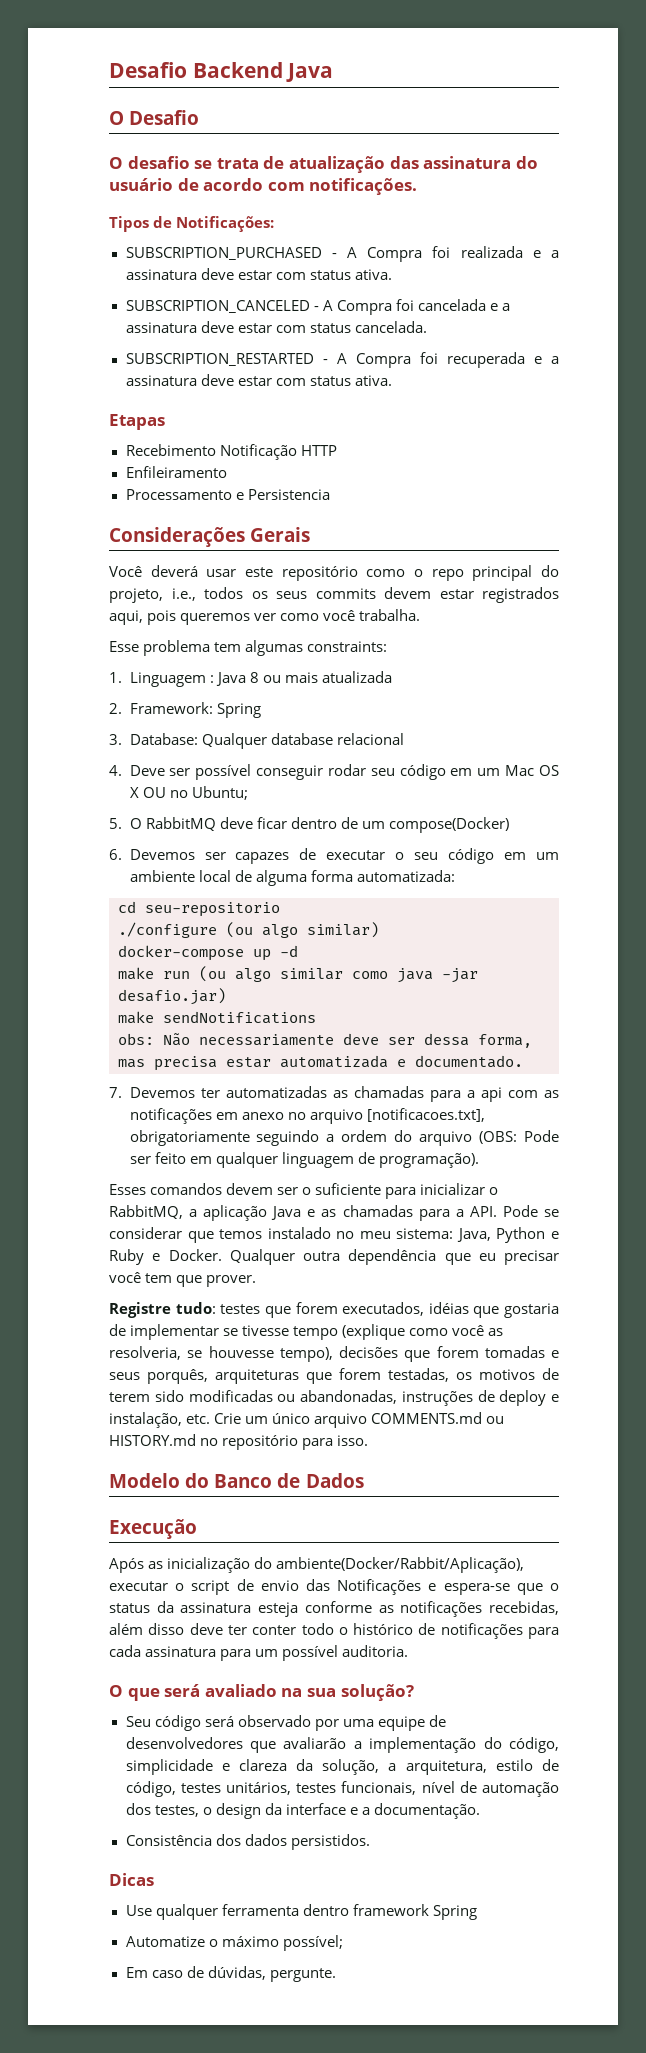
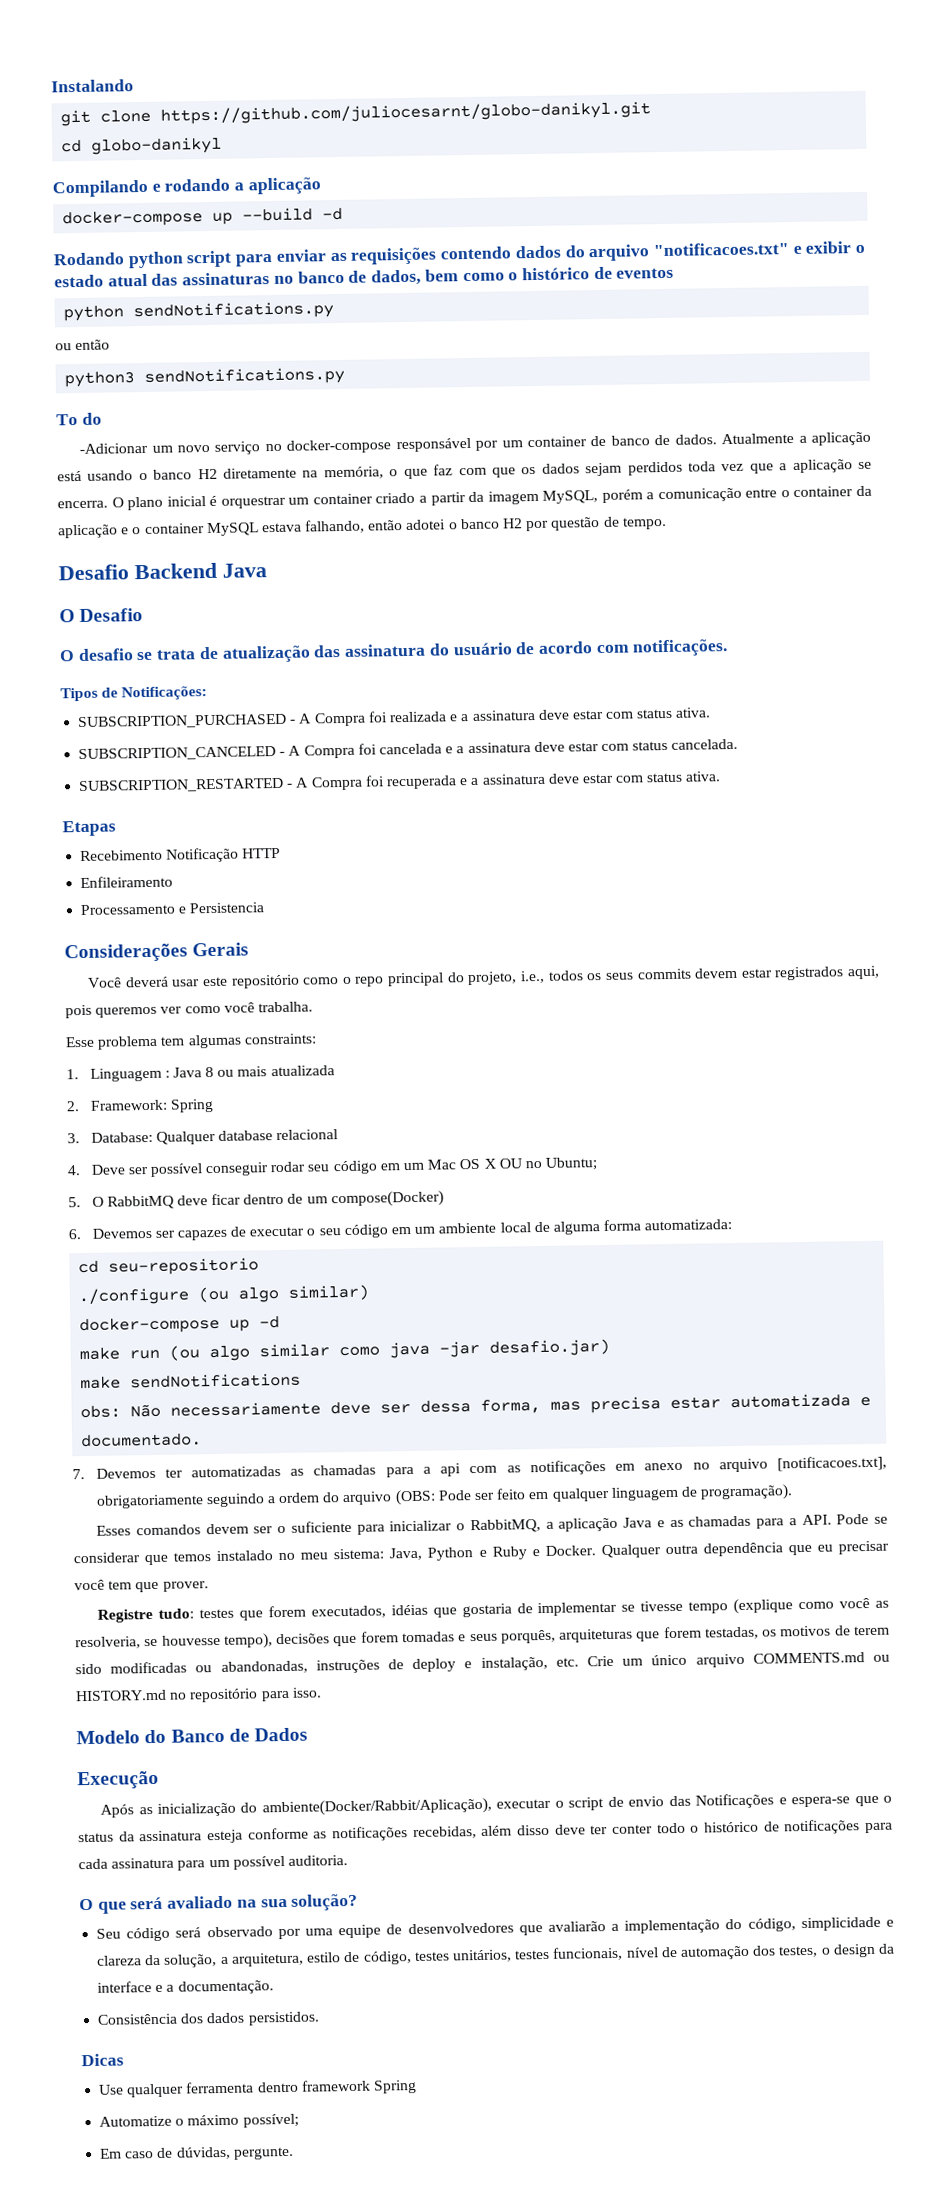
+ Instalando
+ git clone https://github.com/juliocesarnt/globo-danikyl.git
+ cd globo-danikyl
+ Compilando e rodando a aplicação
+ docker-compose up --build -d
+ Rodando python script para enviar as requisições contendo dados do arquivo "notificacoes.txt" e exibir o estado atual das assinaturas no banco de dados, bem como o histórico de eventos
+ python sendNotifications.py
+ ou então
+ python3 sendNotifications.py
+ To do
+ -Adicionar um novo serviço no docker-compose responsável por um container de banco de dados. Atualmente a aplicação está usando o banco H2 diretamente na memória, o que faz com que os dados sejam perdidos toda vez que a aplicação se encerra. O plano inicial é orquestrar um container criado a partir da imagem MySQL, porém a comunicação entre o container da aplicação e o container MySQL estava falhando, então adotei o banco H2 por questão de tempo.

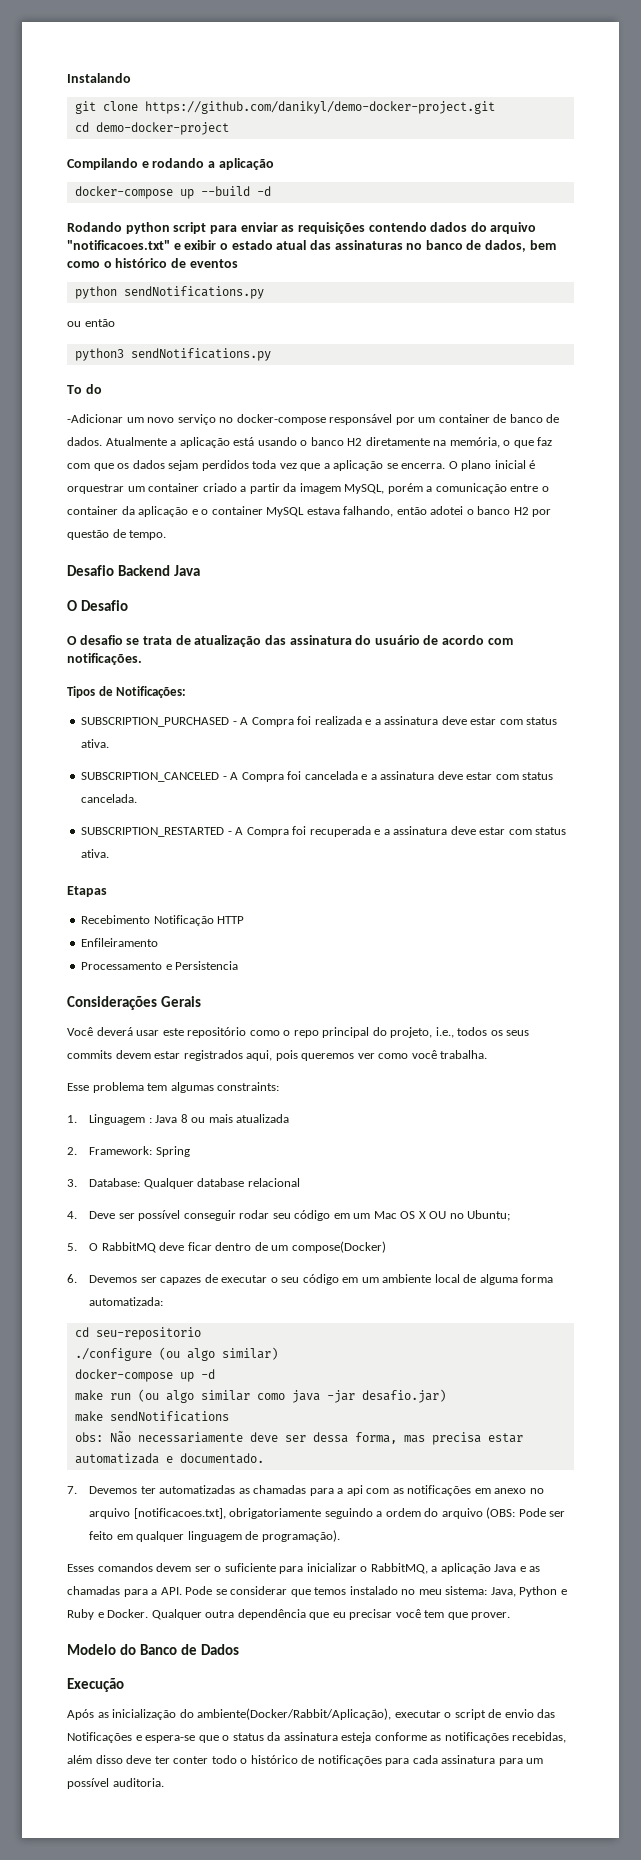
- git clone https://github.com/juliocesarnt/globo-danikyl.git
- cd globo-danikyl
+ git clone https://github.com/danikyl/demo-docker-project.git
+ cd demo-docker-project
- Registre tudo: testes que forem executados, idéias que gostaria de implementar se tivesse tempo (explique como você as resolveria, se houvesse tempo), decisões que forem tomadas e seus porquês, arquiteturas que forem testadas, os motivos de terem sido modificadas ou abandonadas, instruções de deploy e instalação, etc. Crie um único arquivo COMMENTS.md ou HISTORY.md no repositório para isso.
- O que será avaliado na sua solução?
- Seu código será observado por uma equipe de desenvolvedores que avaliarão a implementação do código, simplicidade e clareza da solução, a arquitetura, estilo de código, testes unitários, testes funcionais, nível de automação dos testes, o design da interface e a documentação.
- Consistência dos dados persistidos.
- Dicas
- Use qualquer ferramenta dentro framework Spring
- Automatize o máximo possível;
- Em caso de dúvidas, pergunte.

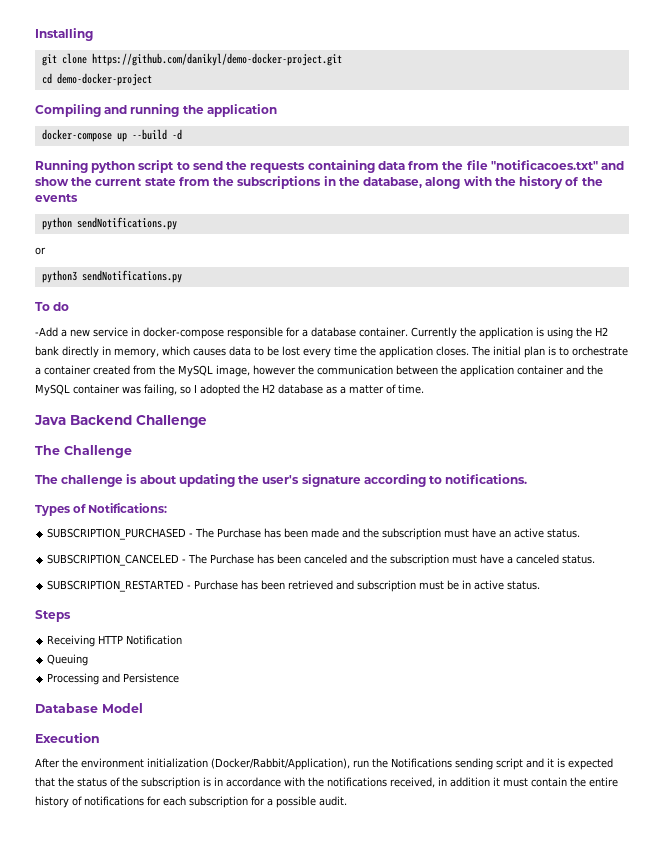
- Instalando
+ Installing
- Compilando e rodando a aplicação
+ Compiling and running the application
- Rodando python script para enviar as requisições contendo dados do arquivo "notificacoes.txt" e exibir o estado atual das assinaturas no banco de dados, bem como o histórico de eventos
+ Running python script to send the requests containing data from the file "notificacoes.txt" and show the current state from the subscriptions in the database, along with the history of the events
- ou então
+ or
- -Adicionar um novo serviço no docker-compose responsável por um container de banco de dados. Atualmente a aplicação está usando o banco H2 diretamente na memória, o que faz com que os dados sejam perdidos toda vez que a aplicação se encerra. O plano inicial é orquestrar um container criado a partir da imagem MySQL, porém a comunicação entre o container da aplicação e o container MySQL estava falhando, então adotei o banco H2 por questão de tempo.
- Desafio Backend Java
- O Desafio
- O desafio se trata de atualização das assinatura do usuário de acordo com notificações.
- Tipos de Notificações:
- SUBSCRIPTION_PURCHASED - A Compra foi realizada e a assinatura deve estar com status ativa.
- SUBSCRIPTION_CANCELED - A Compra foi cancelada e a assinatura deve estar com status cancelada.
- SUBSCRIPTION_RESTARTED - A Compra foi recuperada e a assinatura deve estar com status ativa.
- Etapas
- Recebimento Notificação HTTP
- Enfileiramento
- Processamento e Persistencia
- Considerações Gerais
- Você deverá usar este repositório como o repo principal do projeto, i.e., todos os seus commits devem estar registrados aqui, pois queremos ver como você trabalha.
- Esse problema tem algumas constraints:
- 1. Linguagem : Java 8 ou mais atualizada
- 2. Framework: Spring
- 3. Database: Qualquer database relacional
- 4. Deve ser possível conseguir rodar seu código em um Mac OS X OU no Ubuntu;
- 5. O RabbitMQ deve ficar dentro de um compose(Docker)
- 6. Devemos ser capazes de executar o seu código em um ambiente local de alguma forma automatizada:
- cd seu-repositorio
- ./configure (ou algo similar)
- docker-compose up -d
- make run (ou algo similar como java -jar desafio.jar)
- make sendNotifications
- obs: Não necessariamente deve ser dessa forma, mas precisa estar automatizada e documentado.
- 7. Devemos ter automatizadas as chamadas para a api com as notificações em anexo no arquivo [notificacoes.txt], obrigatoriamente seguindo a ordem do arquivo (OBS: Pode ser feito em qualquer linguagem de programação).
- Esses comandos devem ser o suficiente para inicializar o RabbitMQ, a aplicação Java e as chamadas para a API. Pode se considerar que temos instalado no meu sistema: Java, Python e Ruby e Docker. Qualquer outra dependência que eu precisar você tem que prover.
- Modelo do Banco de Dados
- Execução
- Após as inicialização do ambiente(Docker/Rabbit/Aplicação), executar o script de envio das Notificações e espera-se que o status da assinatura esteja conforme as notificações recebidas, além disso deve ter conter todo o histórico de notificações para cada assinatura para um possível auditoria.
+ -Add a new service in docker-compose responsible for a database container. Currently the application is using the H2 bank directly in memory, which causes data to be lost every time the application closes. The initial plan is to orchestrate a container created from the MySQL image, however the communication between the application container and the MySQL container was failing, so I adopted the H2 database as a matter of time.
+ Java Backend Challenge
+ The Challenge
+ The challenge is about updating the user's signature according to notifications.
+ Types of Notifications:
+ SUBSCRIPTION_PURCHASED - The Purchase has been made and the subscription must have an active status.
+ SUBSCRIPTION_CANCELED - The Purchase has been canceled and the subscription must have a canceled status.
+ SUBSCRIPTION_RESTARTED - Purchase has been retrieved and subscription must be in active status.
+ Steps
+ Receiving HTTP Notification
+ Queuing
+ Processing and Persistence
+ Database Model
+ Execution
+ After the environment initialization (Docker/Rabbit/Application), run the Notifications sending script and it is expected that the status of the subscription is in accordance with the notifications received, in addition it must contain the entire history of notifications for each subscription for a possible audit.

